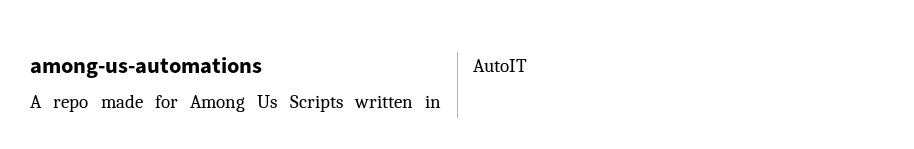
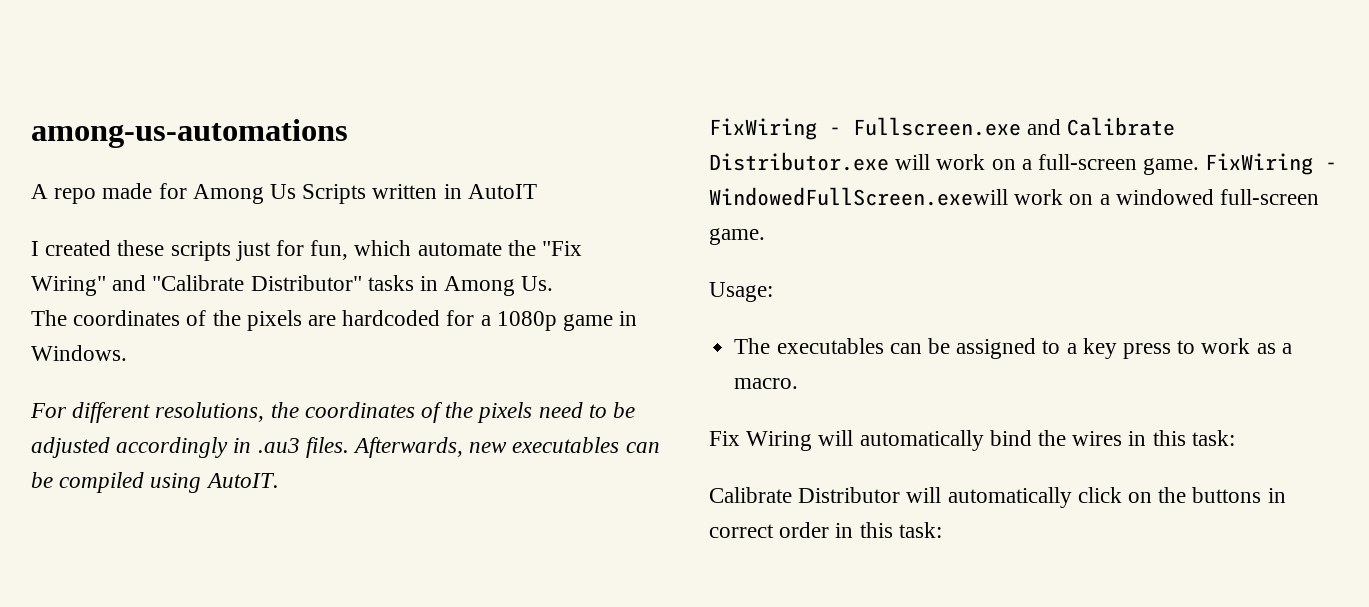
+ I created these scripts just for fun, which automate the "Fix Wiring" and "Calibrate Distributor" tasks in Among Us.
+ The coordinates of the pixels are hardcoded for a 1080p game in Windows.
+ For different resolutions, the coordinates of the pixels need to be adjusted accordingly in .au3 files. Afterwards, new executables can be compiled using AutoIT.
+ FixWiring - Fullscreen.exe and Calibrate Distributor.exe will work on a full-screen game. FixWiring - WindowedFullScreen.exewill work on a windowed full-screen game.
+ Usage:
+ The executables can be assigned to a key press to work as a macro.
+ Fix Wiring will automatically bind the wires in this task:
+ Calibrate Distributor will automatically click on the buttons in correct order in this task:

